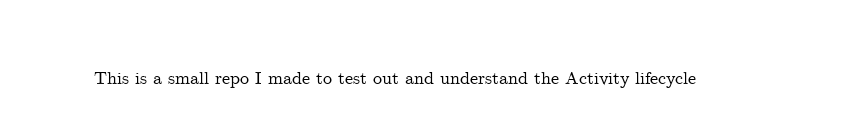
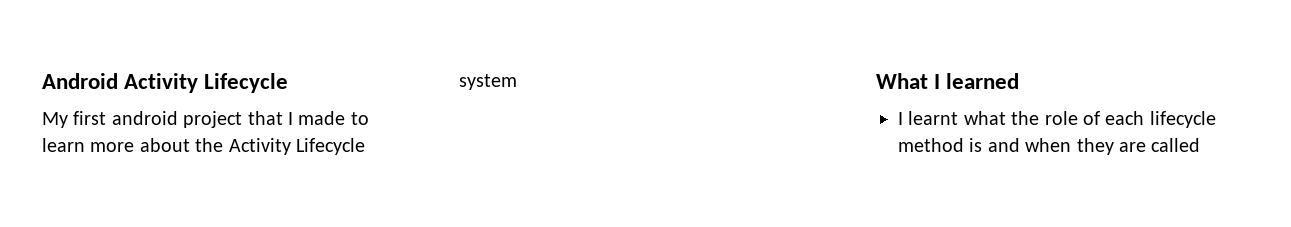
- This is a small repo I made to test out and understand the Activity lifecycle
+ Android Activity Lifecycle
+ My first android project that I made to learn more about the Activity Lifecycle system
+ What I learned
+ I learnt what the role of each lifecycle method is and when they are called

